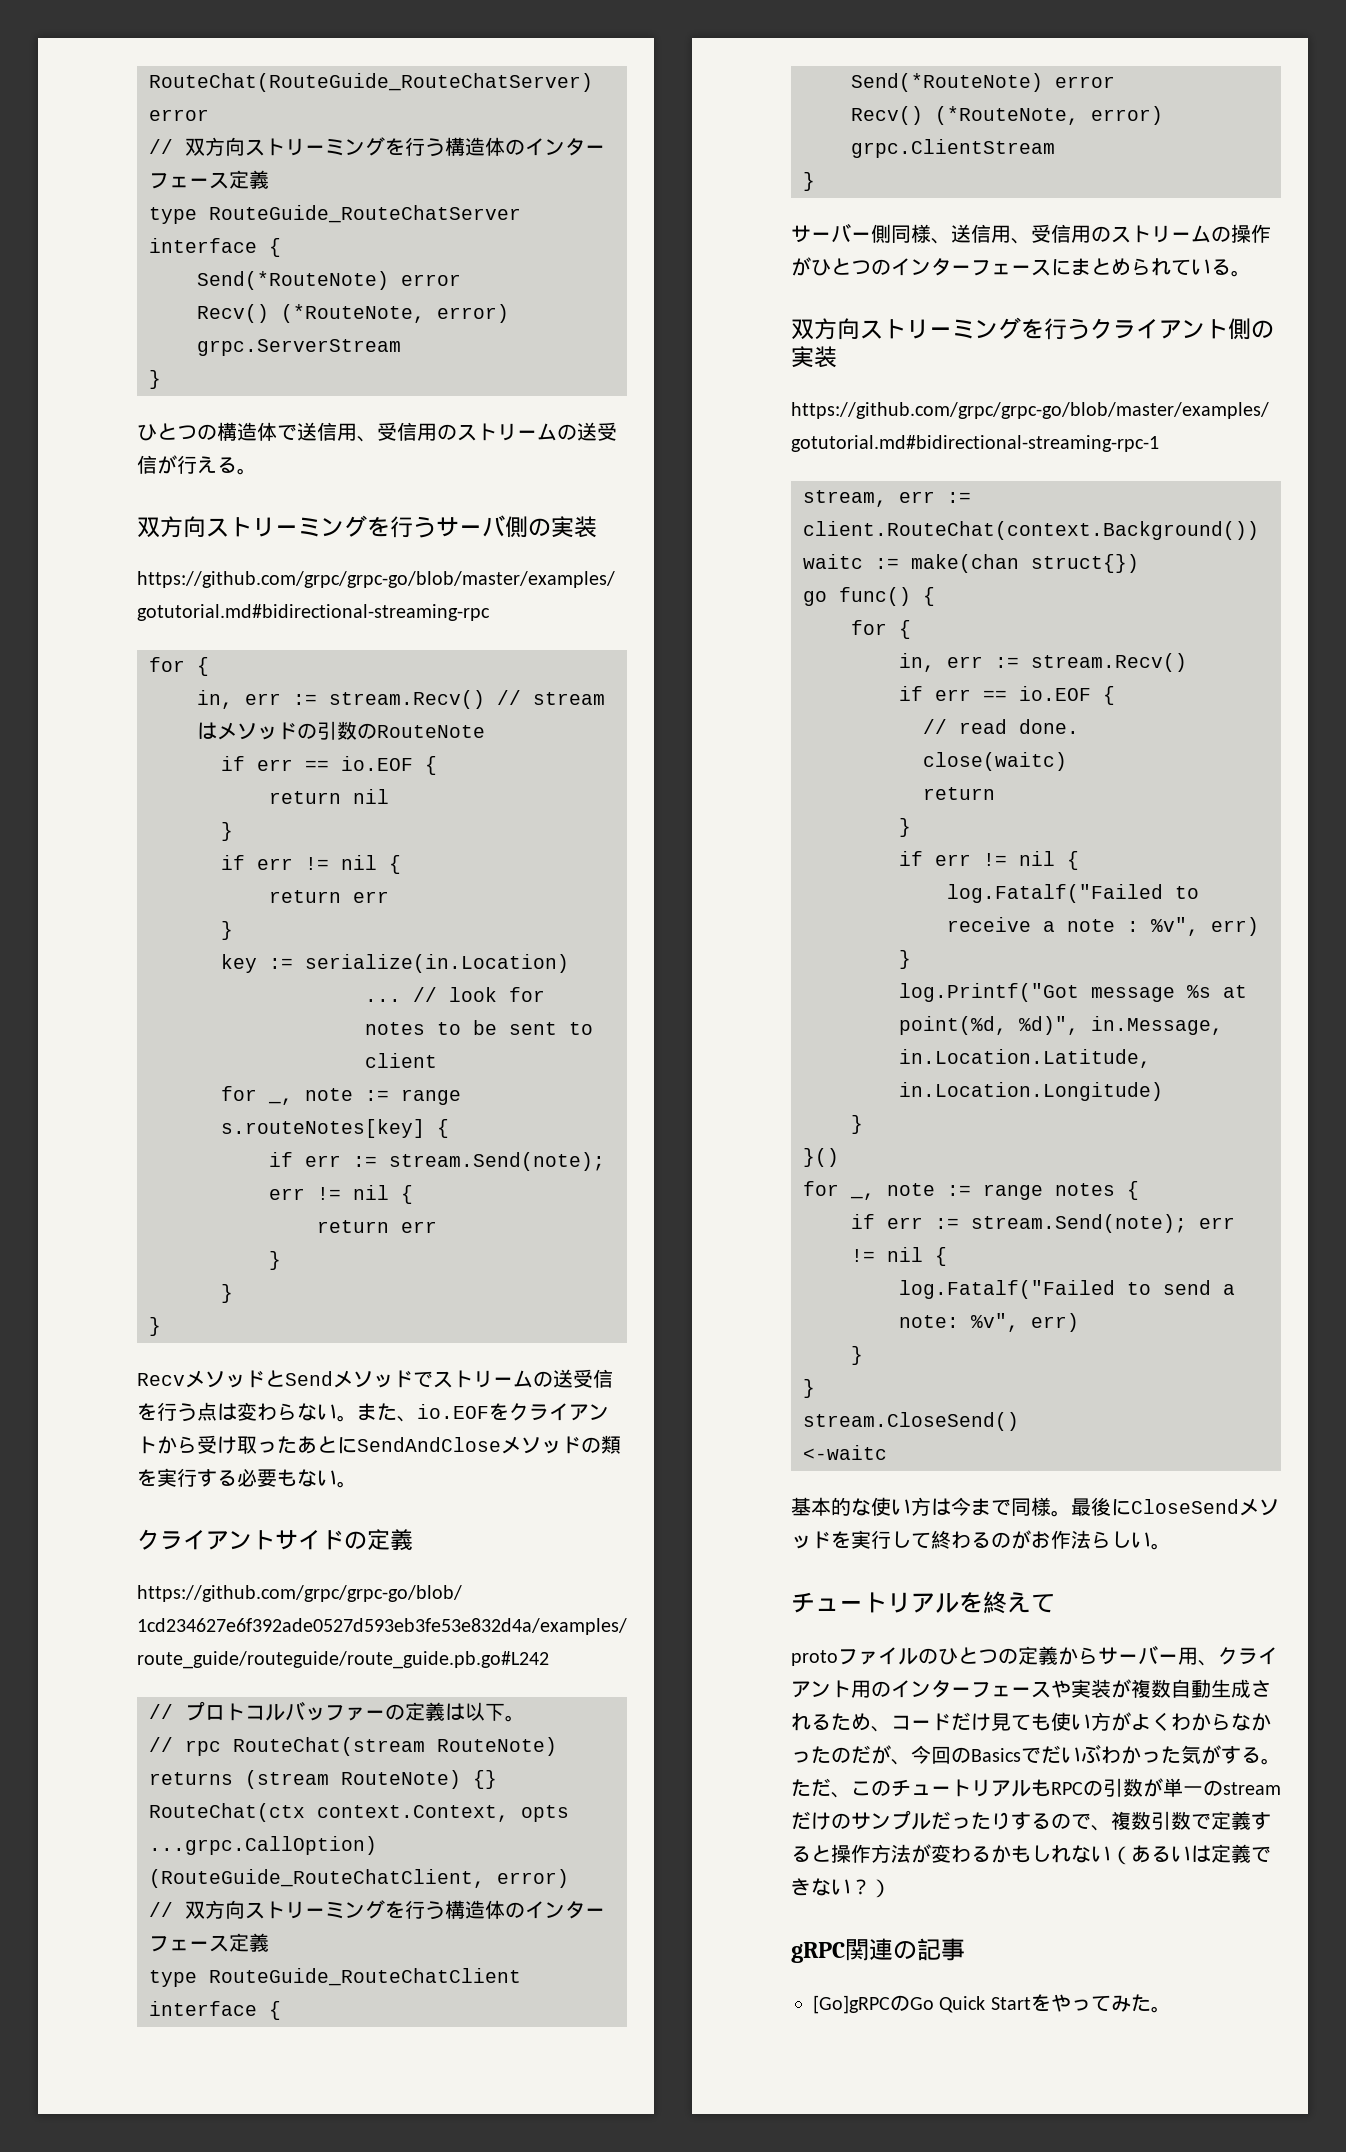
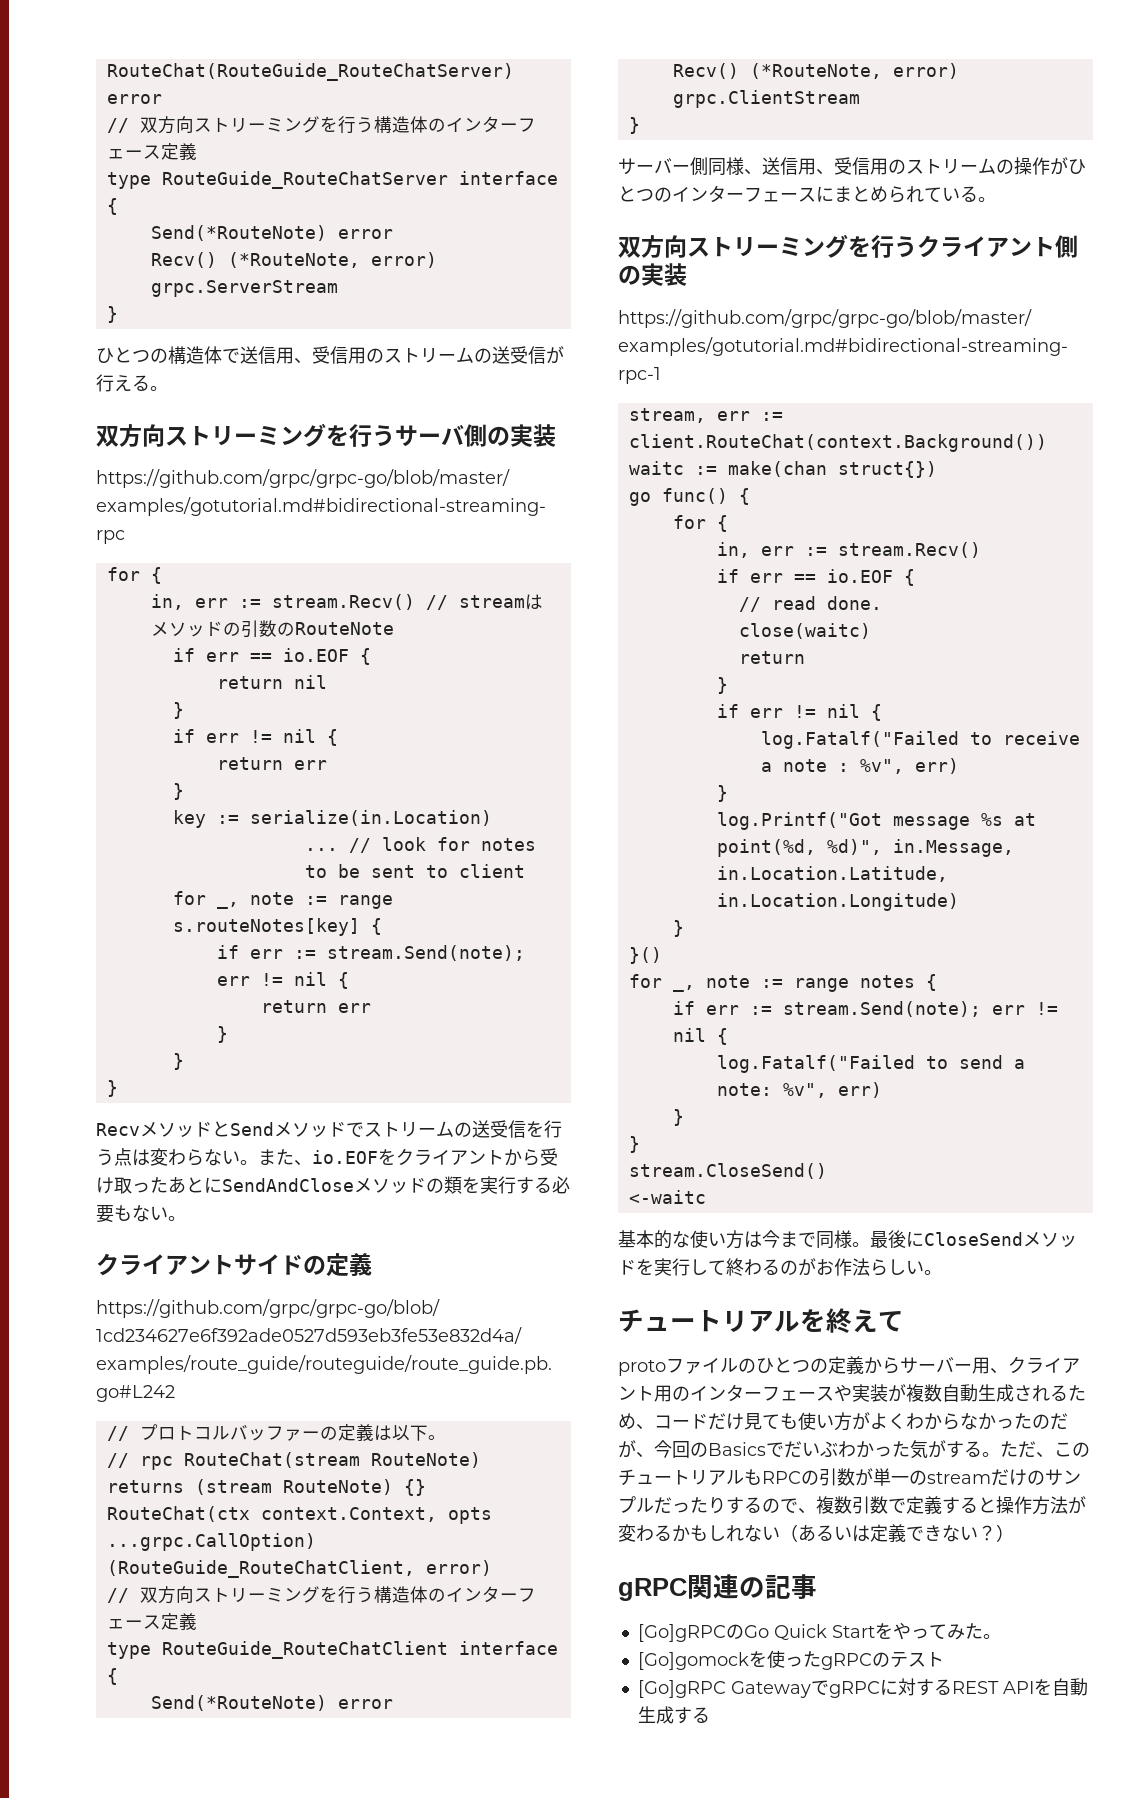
+ [Go]gomockを使ったgRPCのテスト
+ [Go]gRPC GatewayでgRPCに対するREST APIを自動生成する

